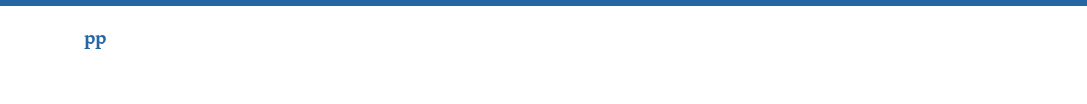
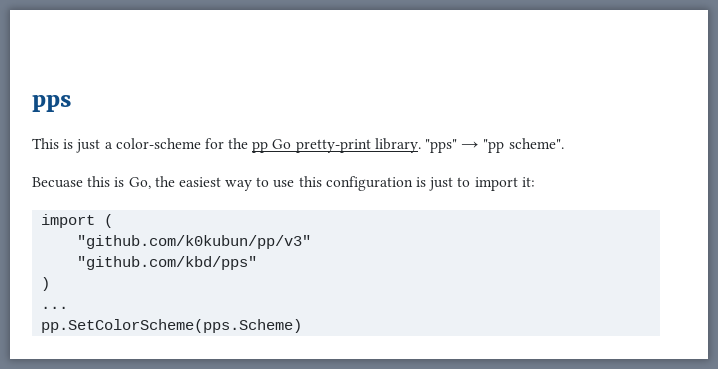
- pp
+ pps
+ This is just a color-scheme for the pp Go pretty-print library. "pps" → "pp scheme".
+ Becuase this is Go, the easiest way to use this configuration is just to import it:
+ import (
+ "github.com/k0kubun/pp/v3"
+ "github.com/kbd/pps"
+ )
+ ...
+ pp.SetColorScheme(pps.Scheme)

